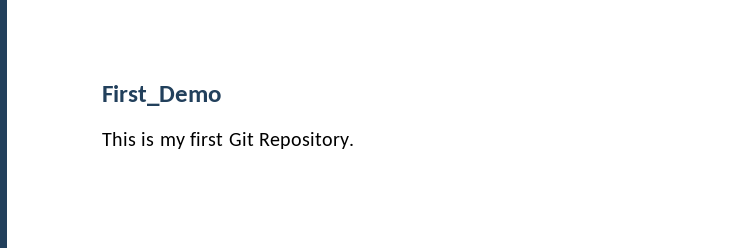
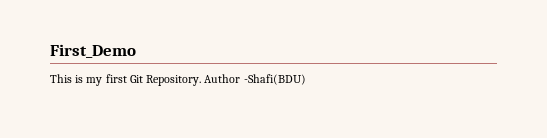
+ Author -Shafi(BDU)

